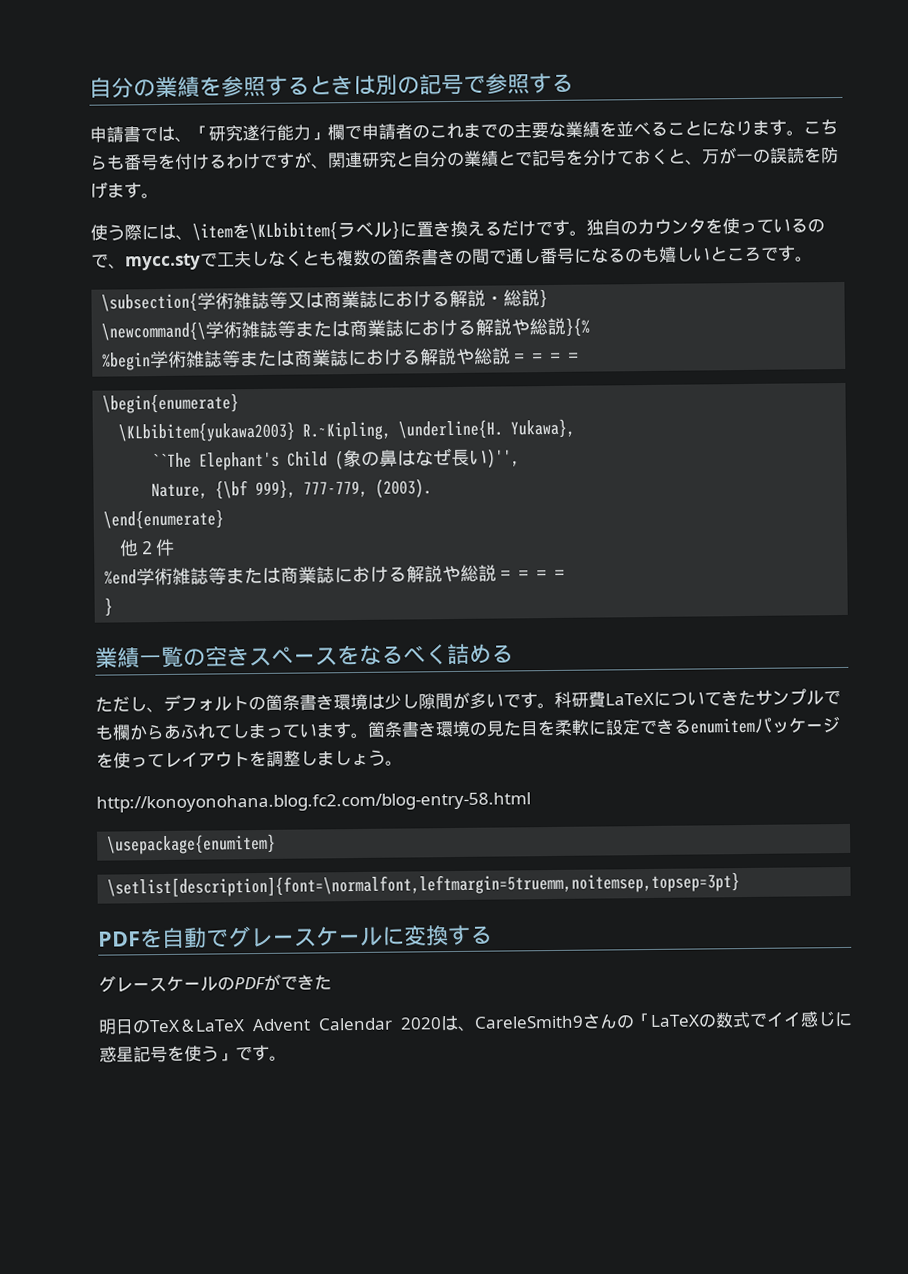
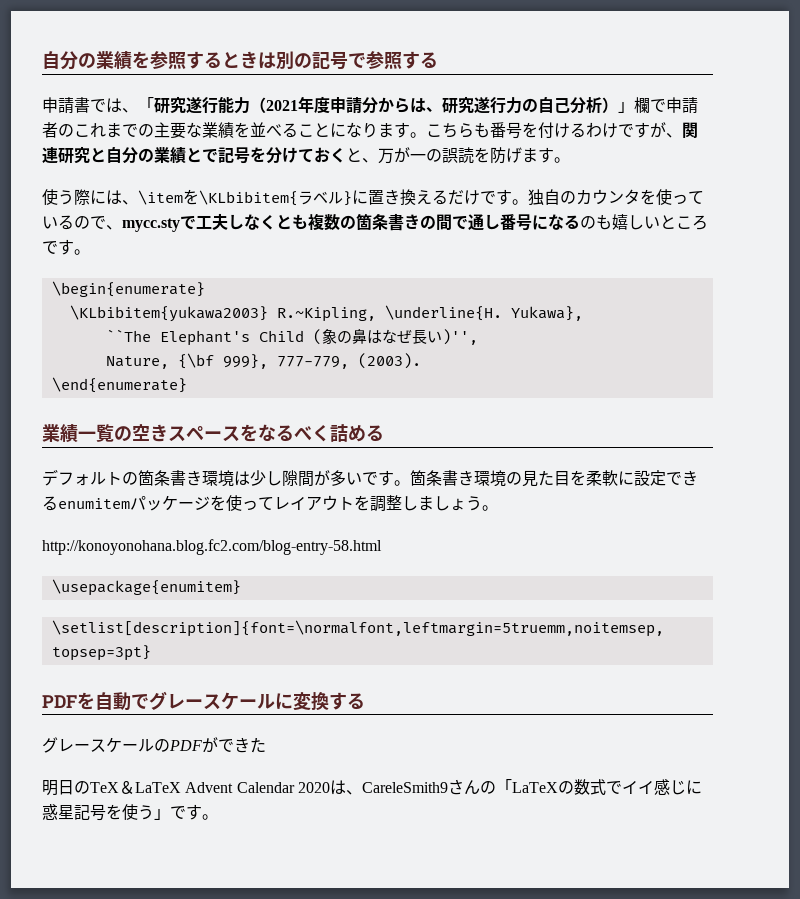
- 申請書では、「研究遂行能力」欄で申請者のこれまでの主要な業績を並べることになります。
+ 申請書では、「研究遂行能力（2021年度申請分からは、研究遂行力の自己分析）」欄で申請者のこれまでの主要な業績を並べることになります。
- \subsection{学術雑誌等又は商業誌における解説・総説}
- \newcommand{\学術雑誌等または商業誌における解説や総説}{%
- %begin学術雑誌等または商業誌における解説や総説＝＝＝＝
- 他２件
- %end学術雑誌等または商業誌における解説や総説＝＝＝＝
- }
- ただし、デフォルトの箇条書き環境は少し隙間が多いです。
+ デフォルトの箇条書き環境は少し隙間が多いです。
- 科研費LaTeXについてきたサンプルでも欄からあふれてしまっています。

